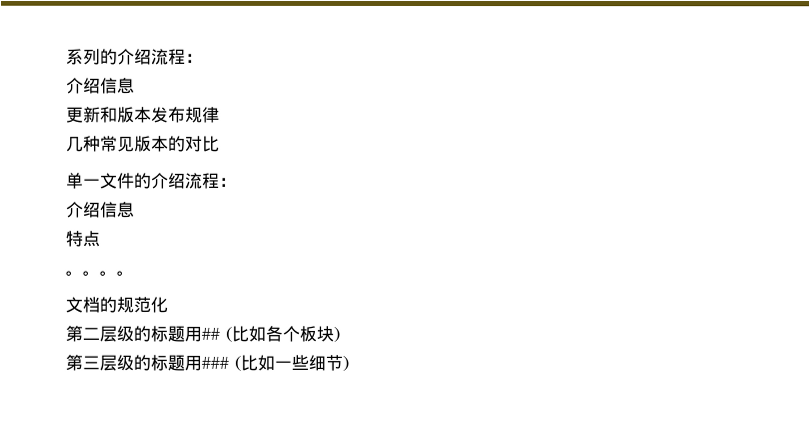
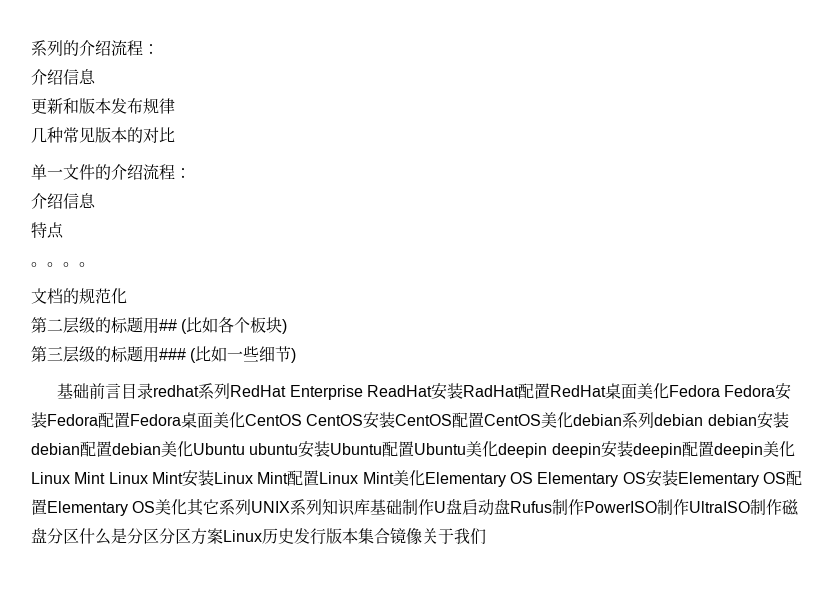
+ 基础前言目录redhat系列RedHat Enterprise ReadHat安装RadHat配置RedHat桌面美化Fedora Fedora安装Fedora配置Fedora桌面美化CentOS CentOS安装CentOS配置CentOS美化debian系列debian debian安装debian配置debian美化Ubuntu ubuntu安装Ubuntu配置Ubuntu美化deepin deepin安装deepin配置deepin美化Linux Mint Linux Mint安装Linux Mint配置Linux Mint美化Elementary OS Elementary OS安装Elementary OS配置Elementary OS美化其它系列UNIX系列知识库基础制作U盘启动盘Rufus制作PowerISO制作UltraISO制作磁盘分区什么是分区分区方案Linux历史发行版本集合镜像关于我们

